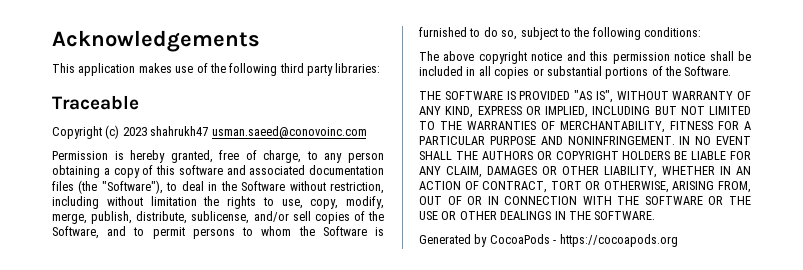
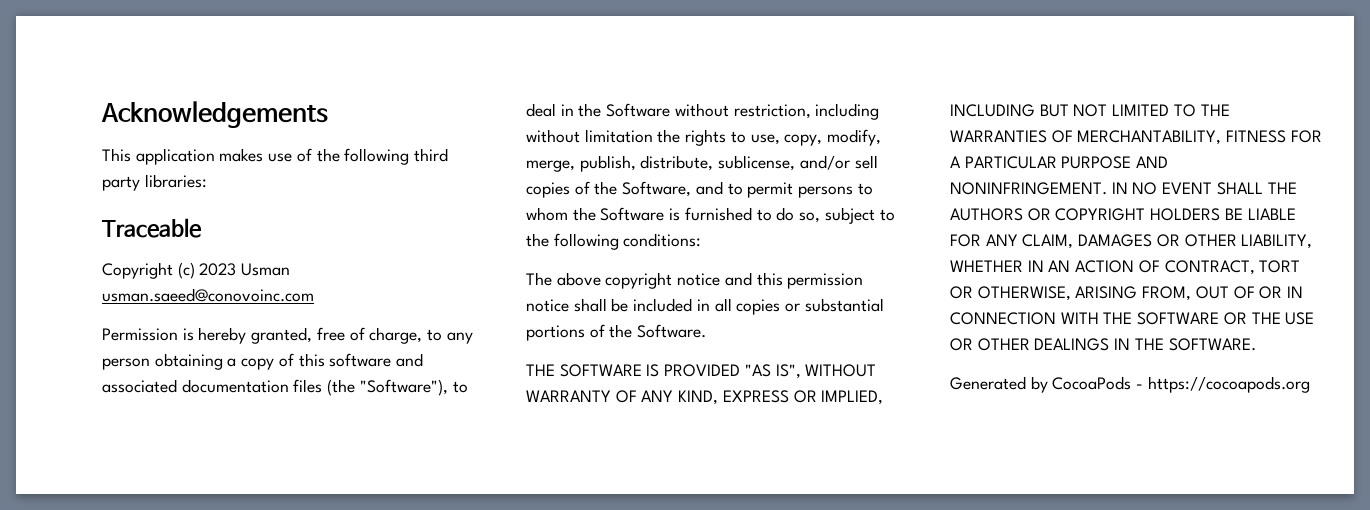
- Copyright (c) 2023 shahrukh47 usman.saeed@conovoinc.com
+ Copyright (c) 2023 Usman usman.saeed@conovoinc.com

